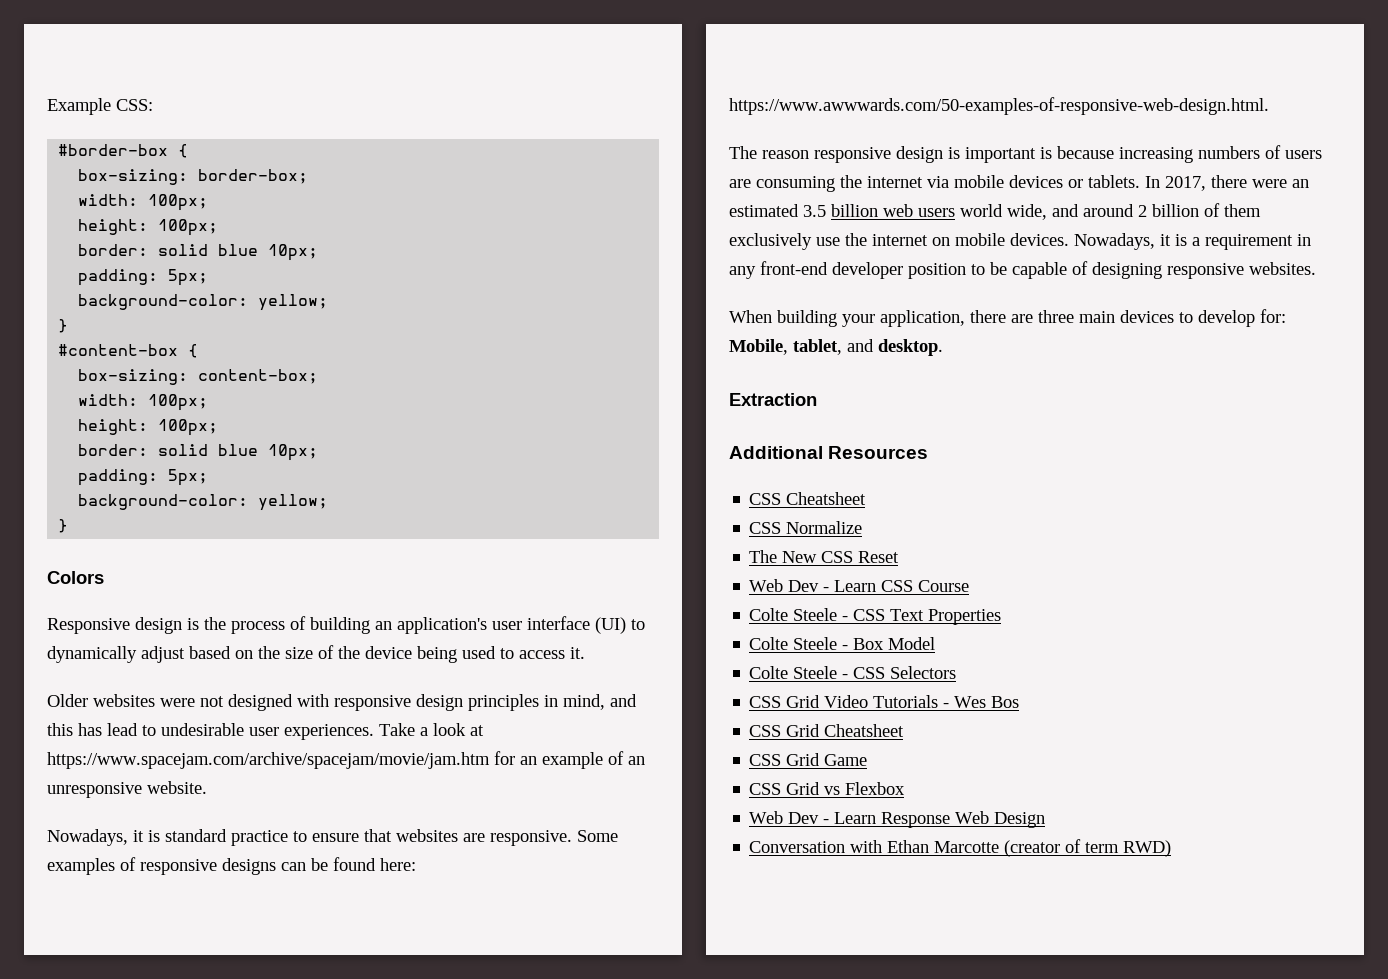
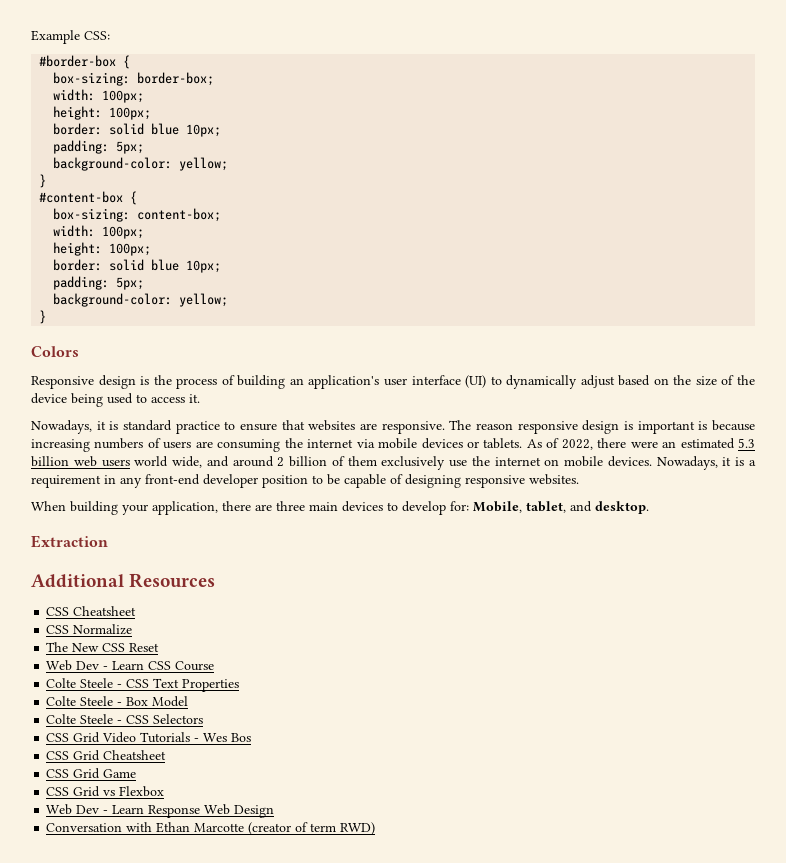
- Older websites were not designed with responsive design principles in mind, and this has lead to undesirable user experiences. Take a look at https://www.spacejam.com/archive/spacejam/movie/jam.htm for an example of an unresponsive website.
- Nowadays, it is standard practice to ensure that websites are responsive. Some examples of responsive designs can be found here: https://www.awwwards.com/50-examples-of-responsive-web-design.html.
- The reason responsive design is important is because increasing numbers of users are consuming the internet via mobile devices or tablets.
+ Nowadays, it is standard practice to ensure that websites are responsive. The reason responsive design is important is because increasing numbers of users are consuming the internet via mobile devices or tablets.
- In 2017, there were an estimated 3.5 billion web users world wide, and around 2 billion of them exclusively use the internet on mobile devices.
+ As of 2022, there were an estimated 5.3 billion web users world wide, and around 2 billion of them exclusively use the internet on mobile devices.

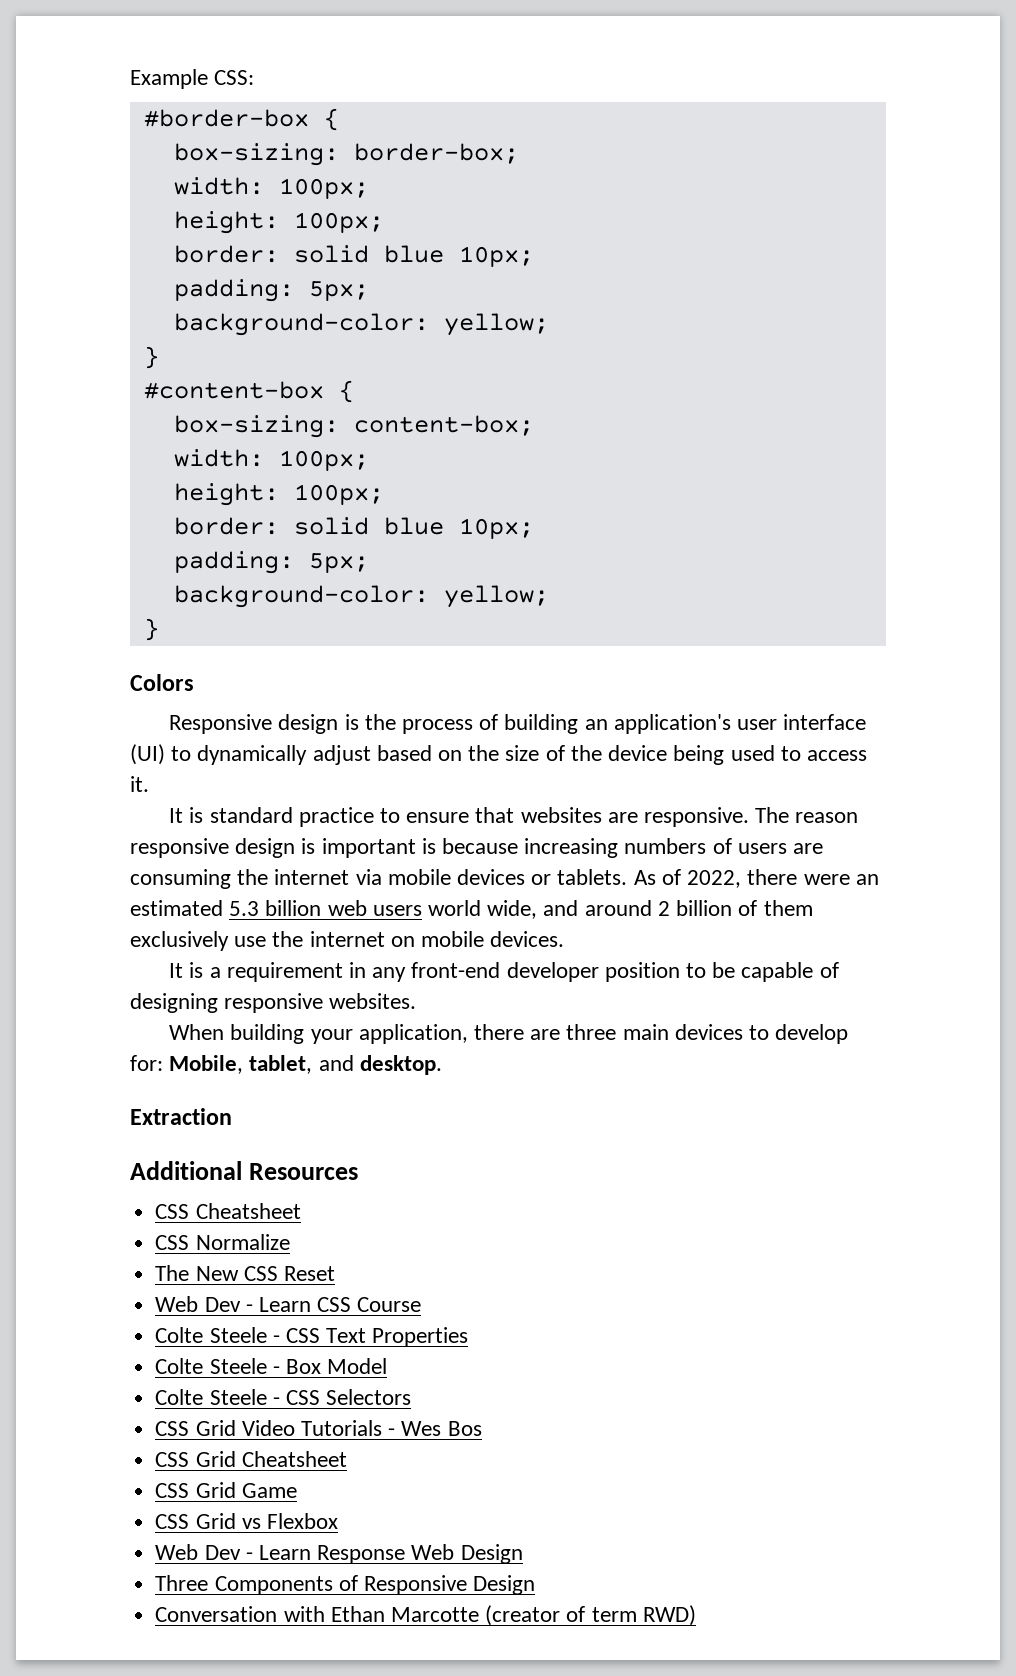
- Nowadays, it is standard practice to ensure that websites are responsive.
+ It is standard practice to ensure that websites are responsive.
- As of 2022, there were an estimated 5.3 billion web users world wide, and around 2 billion of them exclusively use the internet on mobile devices. Nowadays, it is a requirement in any front-end developer position to be capable of designing responsive websites.
+ As of 2022, there were an estimated 5.3 billion web users world wide, and around 2 billion of them exclusively use the internet on mobile devices.
+ It is a requirement in any front-end developer position to be capable of designing responsive websites.
+ Three Components of Responsive Design

